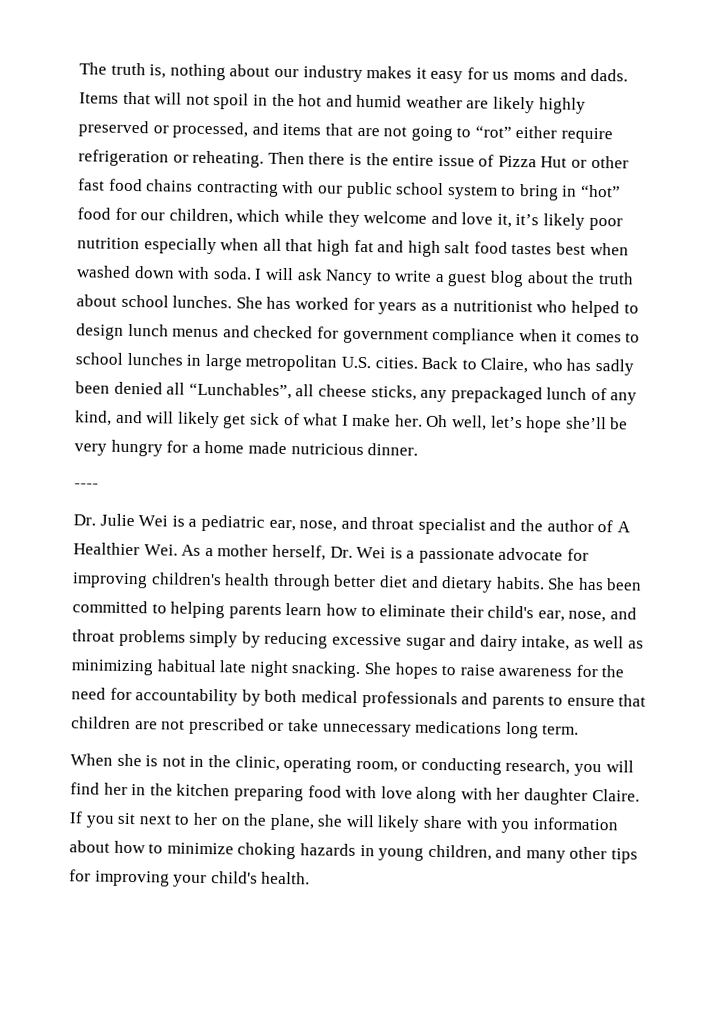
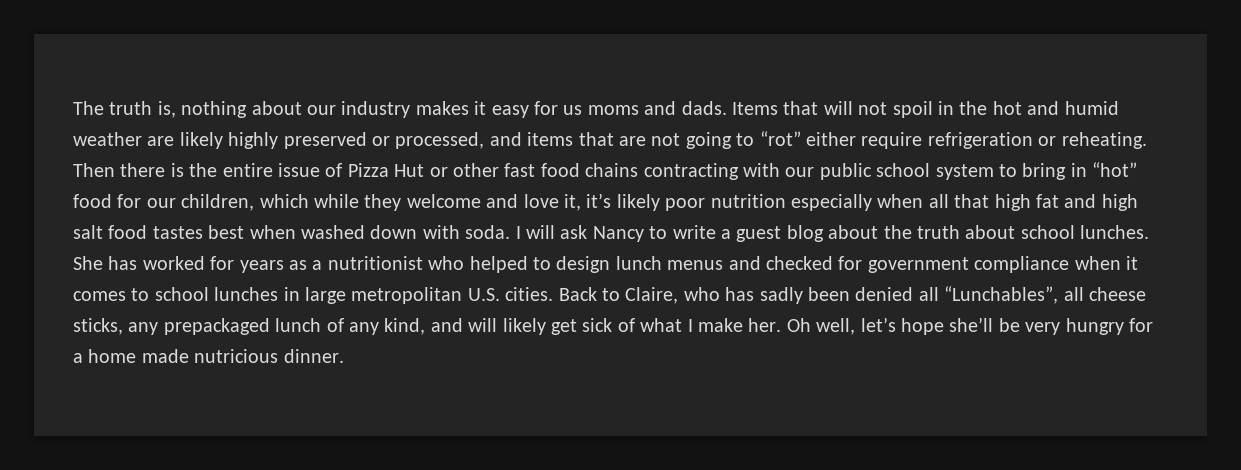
- ----
- Dr. Julie Wei is a pediatric ear, nose, and throat specialist and the author of A Healthier Wei. As a mother herself, Dr. Wei is a passionate advocate for improving children's health through better diet and dietary habits. She has been committed to helping parents learn how to eliminate their child's ear, nose, and throat problems simply by reducing excessive sugar and dairy intake, as well as minimizing habitual late night snacking. She hopes to raise awareness for the need for accountability by both medical professionals and parents to ensure that children are not prescribed or take unnecessary medications long term.
- When she is not in the clinic, operating room, or conducting research, you will find her in the kitchen preparing food with love along with her daughter Claire. If you sit next to her on the plane, she will likely share with you information about how to minimize choking hazards in young children, and many other tips for improving your child's health.

